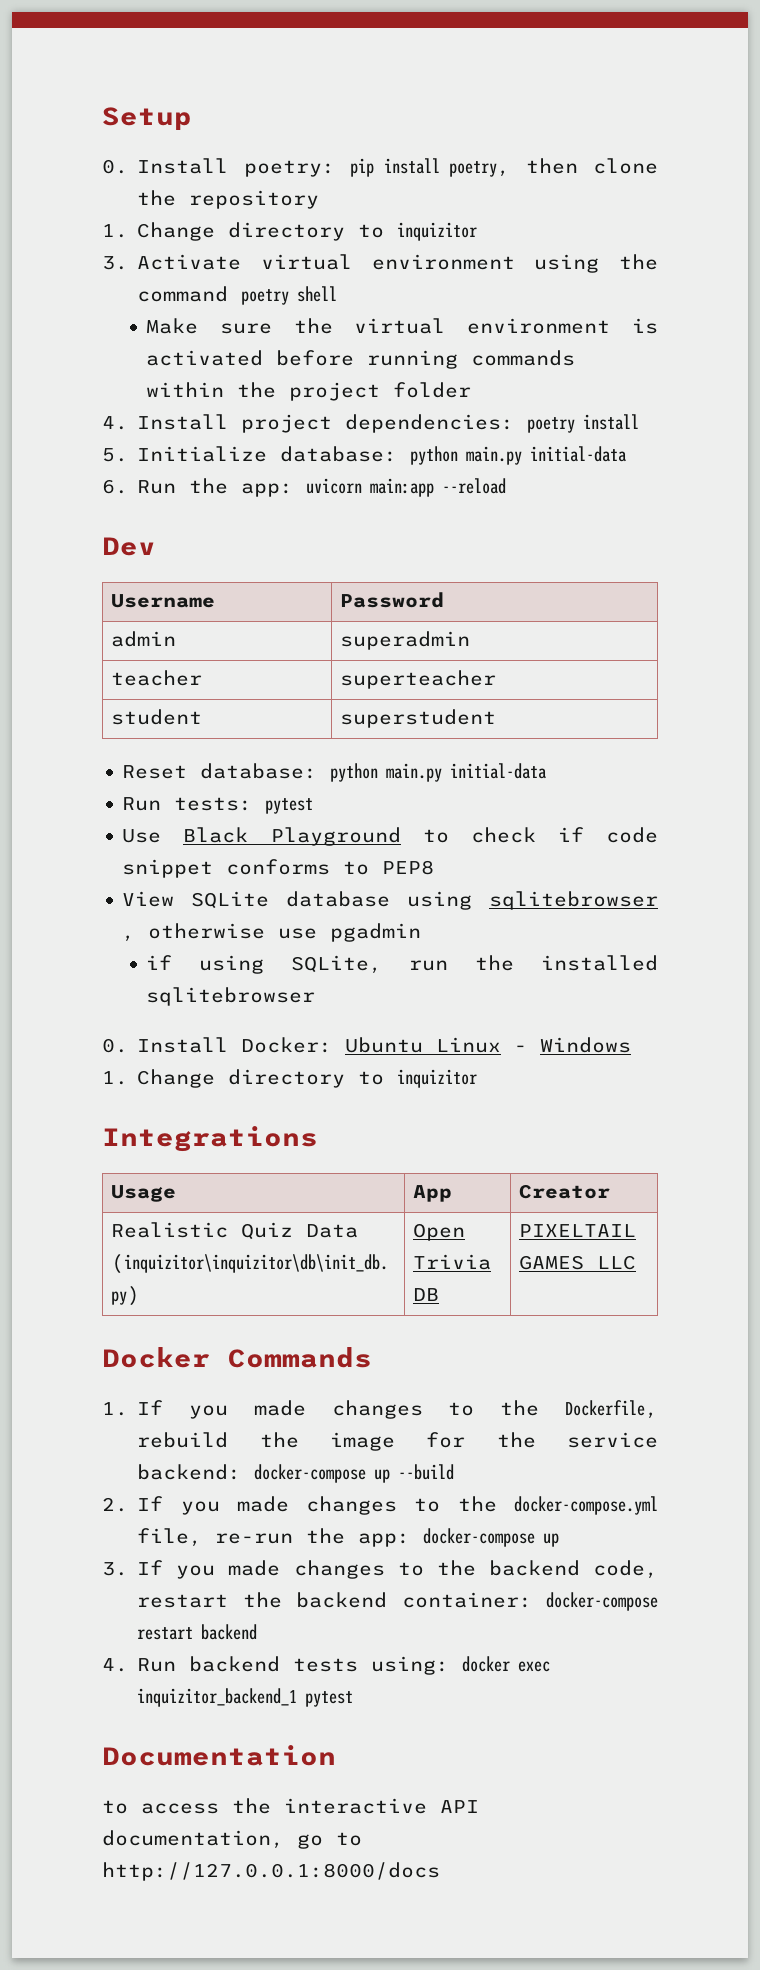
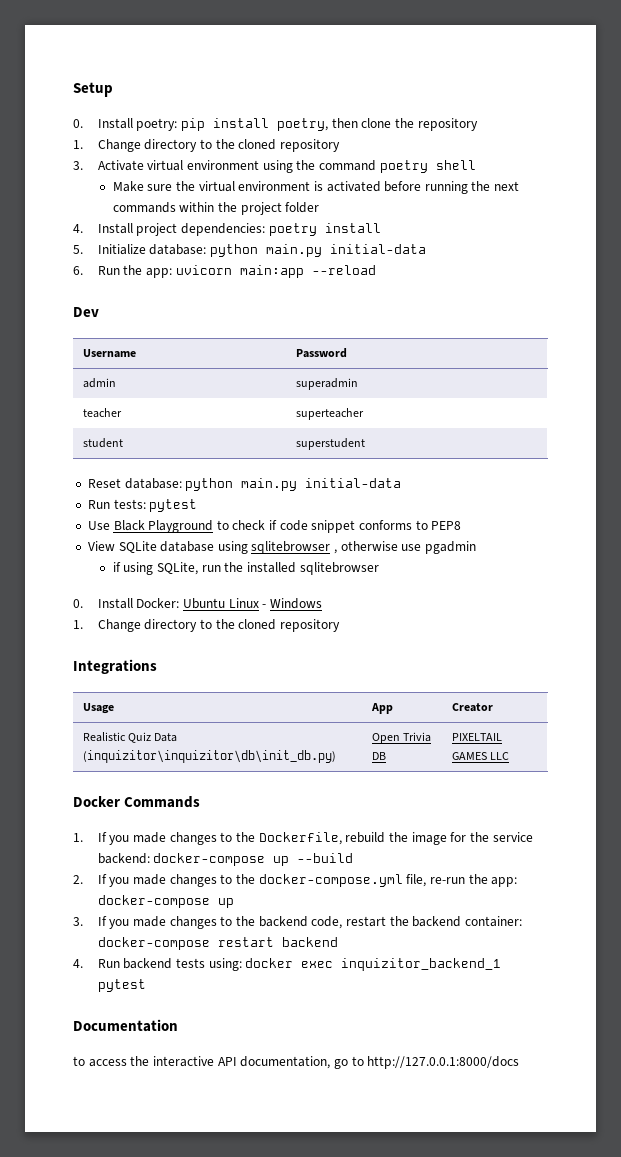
  0. Install poetry: pip install poetry, then clone the repository
- 1. Change directory to inquizitor
+ 1. Change directory to the cloned repository
- Make sure the virtual environment is activated before running commands within the project folder
+ Make sure the virtual environment is activated before running the next commands within the project folder
  0. Install Docker: Ubuntu Linux - Windows
- 1. Change directory to inquizitor
+ 1. Change directory to the cloned repository

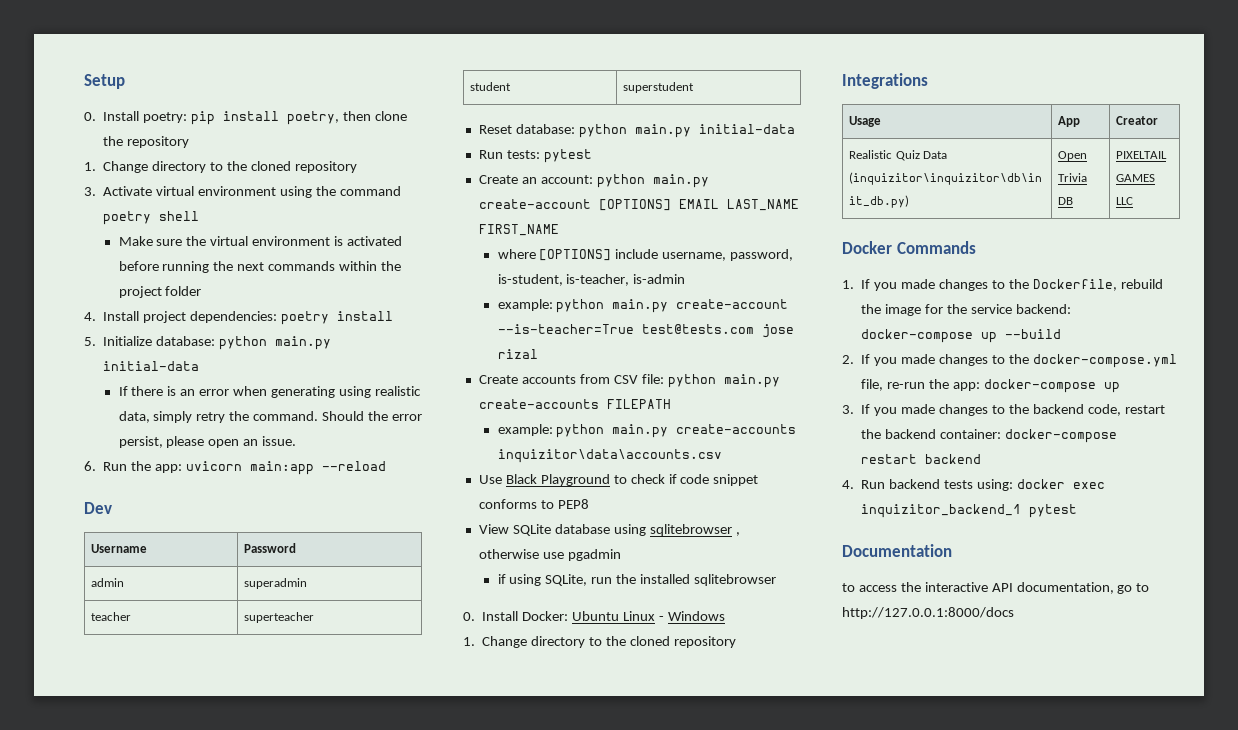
+ If there is an error when generating using realistic data, simply retry the command. Should the error persist, please open an issue.
+ Create an account: python main.py create-account [OPTIONS] EMAIL LAST_NAME FIRST_NAME
+ where [OPTIONS] include username, password, is-student, is-teacher, is-admin
+ example: python main.py create-account --is-teacher=True test@tests.com jose rizal
+ Create accounts from CSV file: python main.py create-accounts FILEPATH
+ example: python main.py create-accounts inquizitor\data\accounts.csv

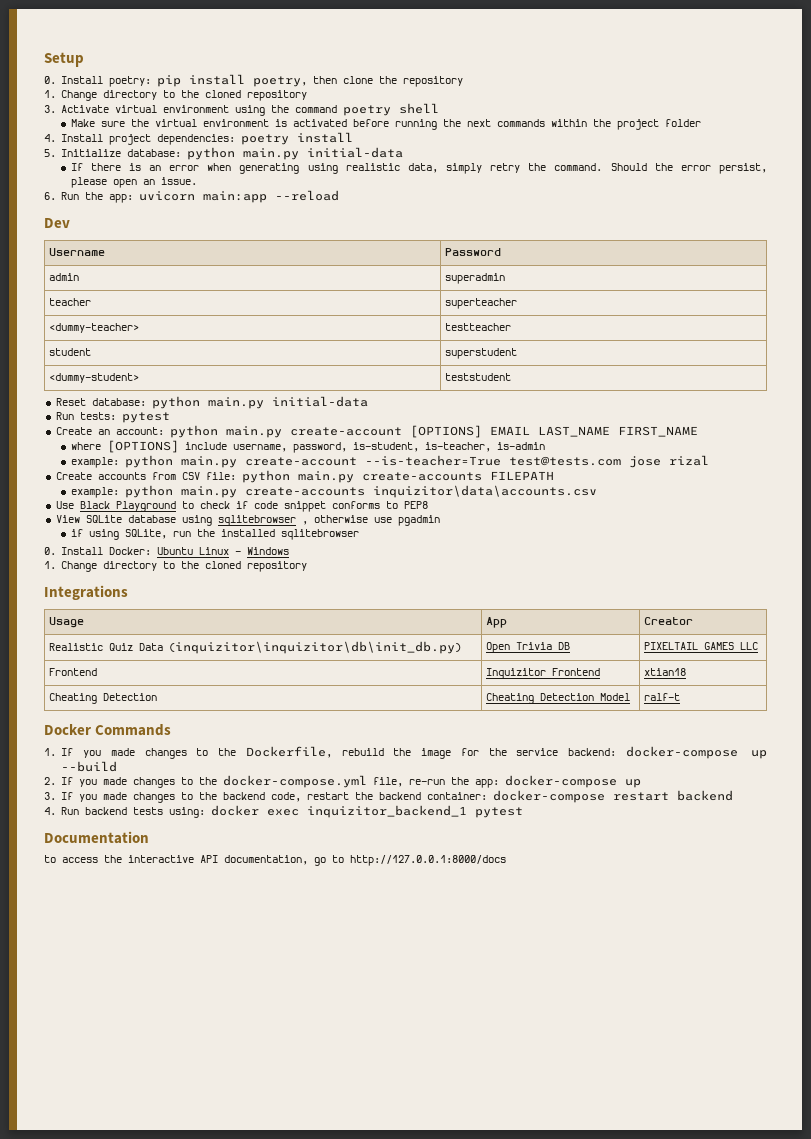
+ <dummy-teacher> | testteacher
+ <dummy-student> | teststudent
+ Frontend | Inquizitor Frontend | xtian18
+ Cheating Detection | Cheating Detection Model | ralf-t

